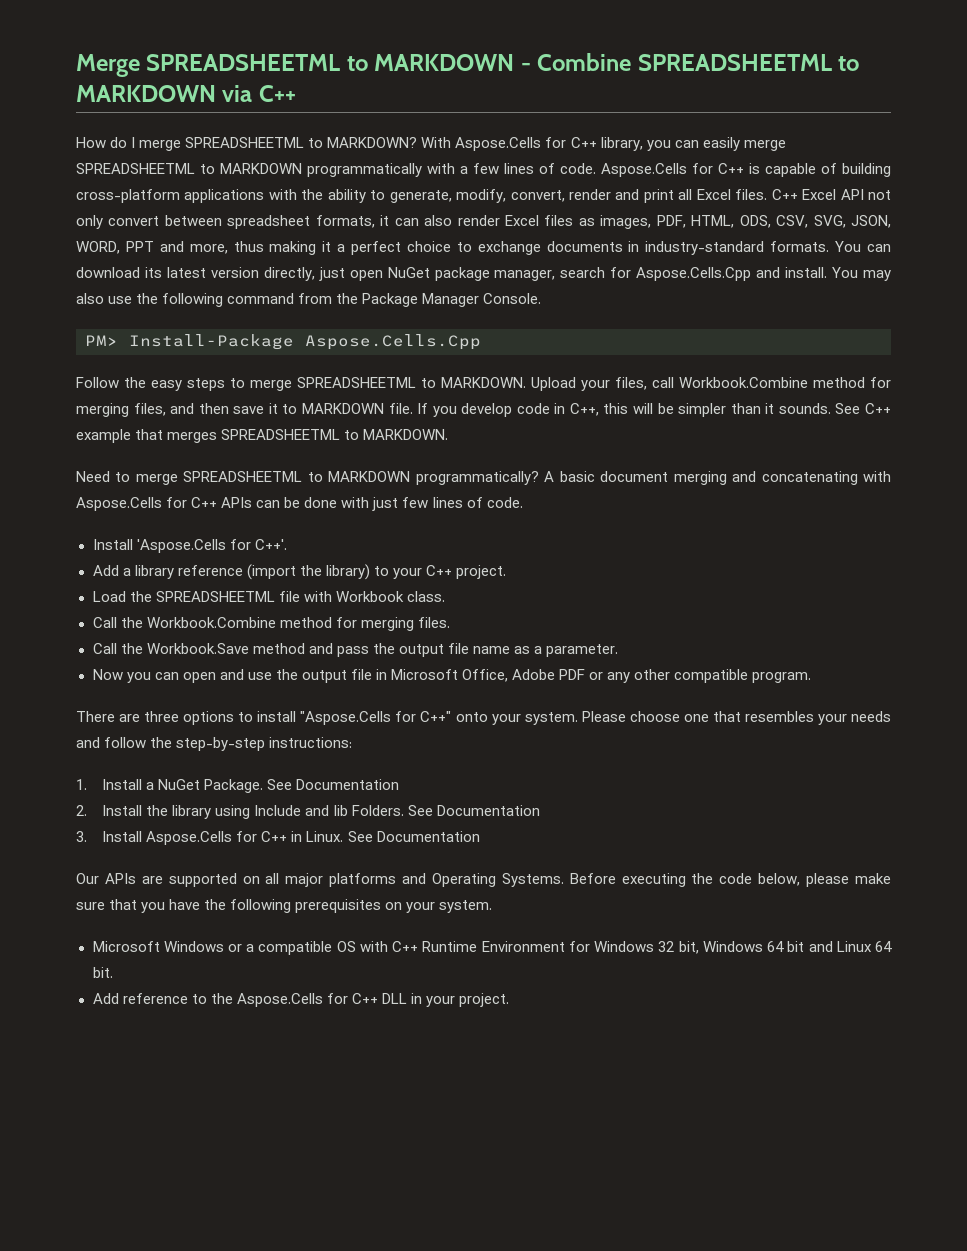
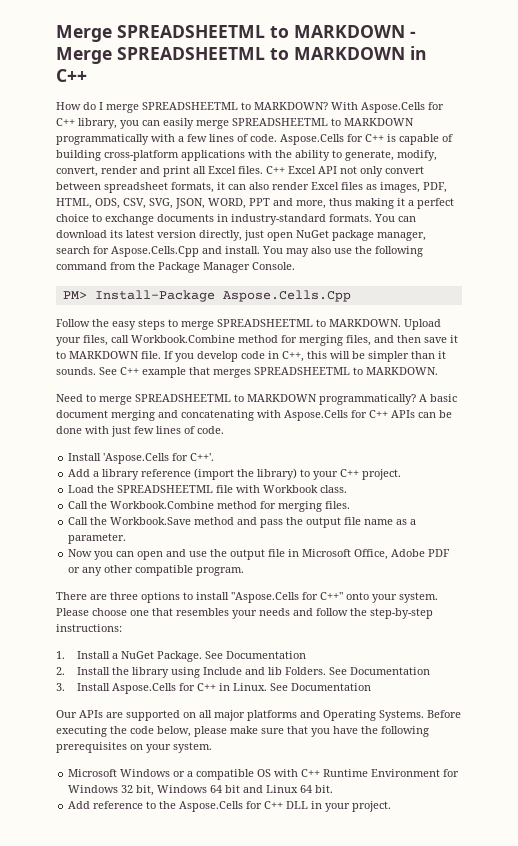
- Merge SPREADSHEETML to MARKDOWN - Combine SPREADSHEETML to MARKDOWN via C++
+ Merge SPREADSHEETML to MARKDOWN - Merge SPREADSHEETML to MARKDOWN in C++

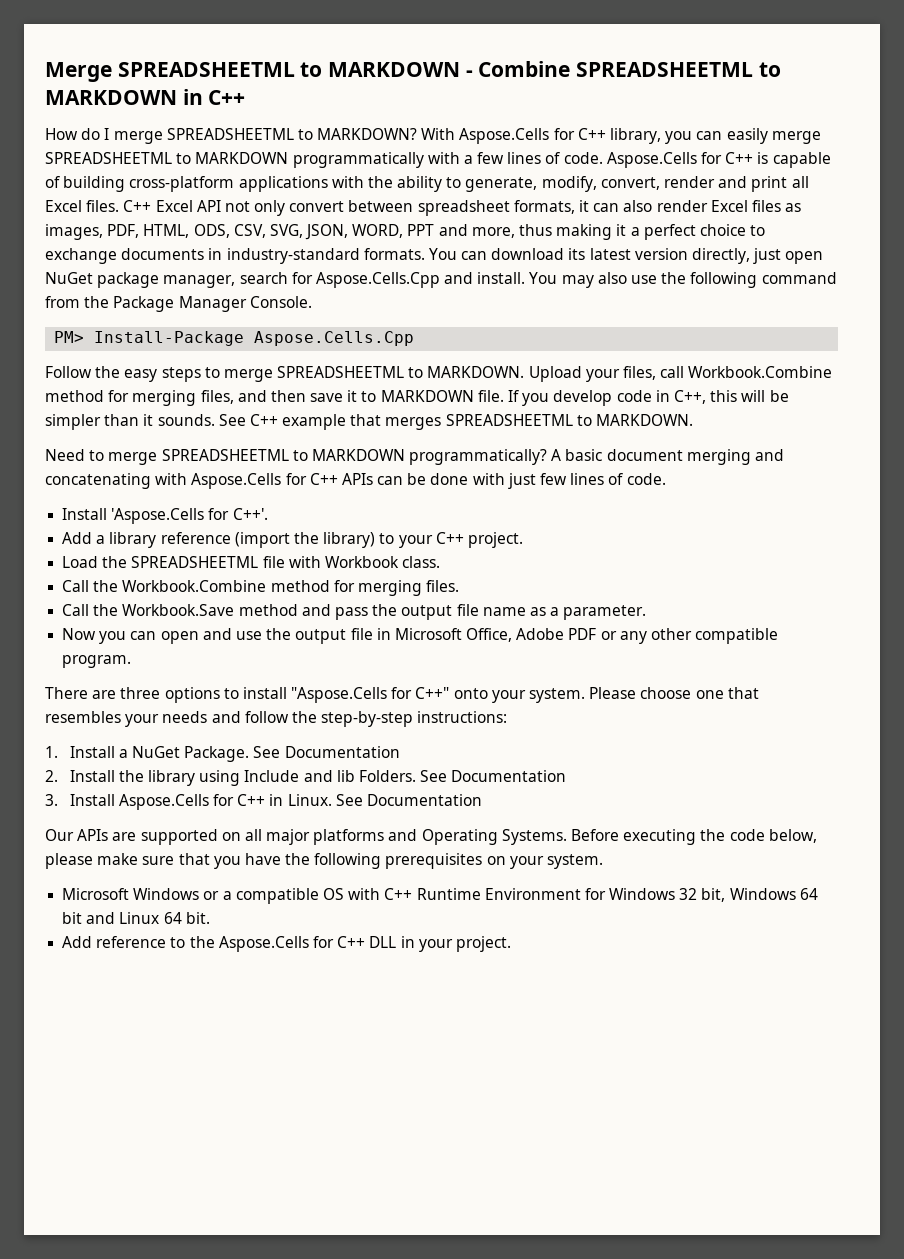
- Merge SPREADSHEETML to MARKDOWN - Merge SPREADSHEETML to MARKDOWN in C++
+ Merge SPREADSHEETML to MARKDOWN - Combine SPREADSHEETML to MARKDOWN in C++

